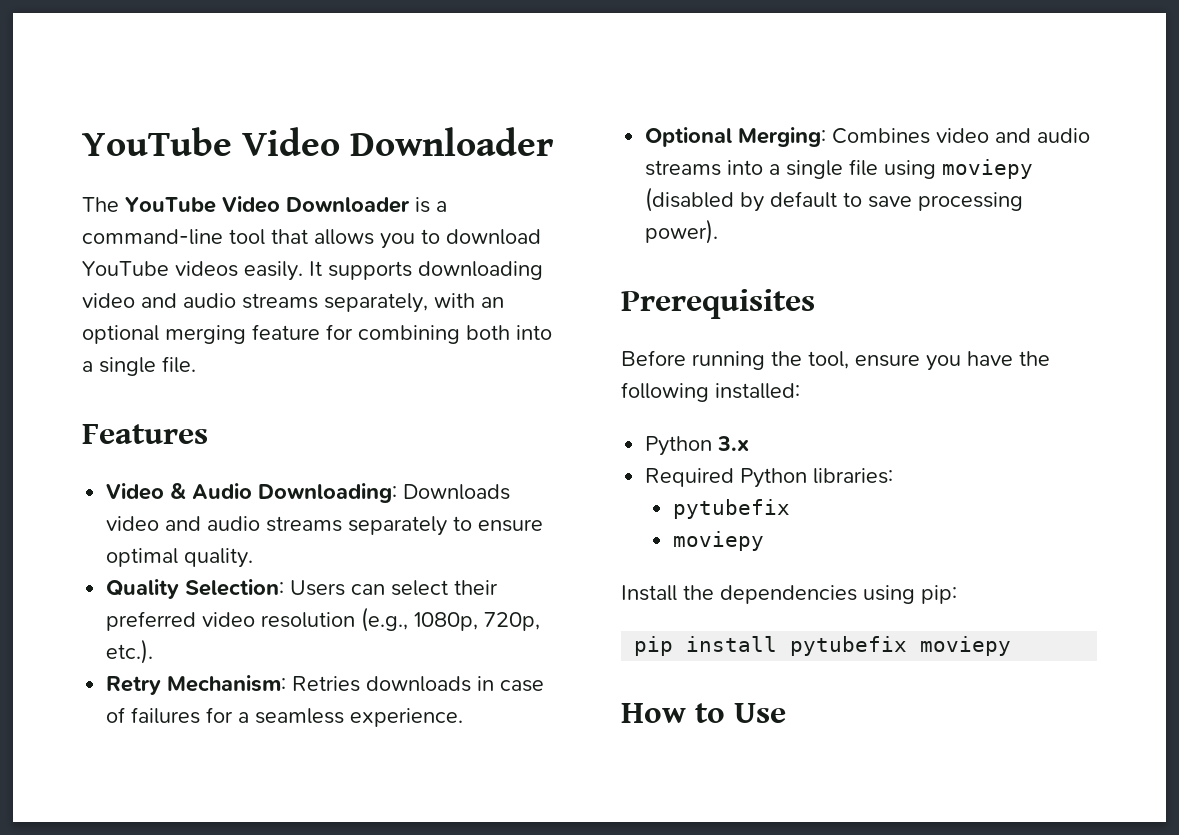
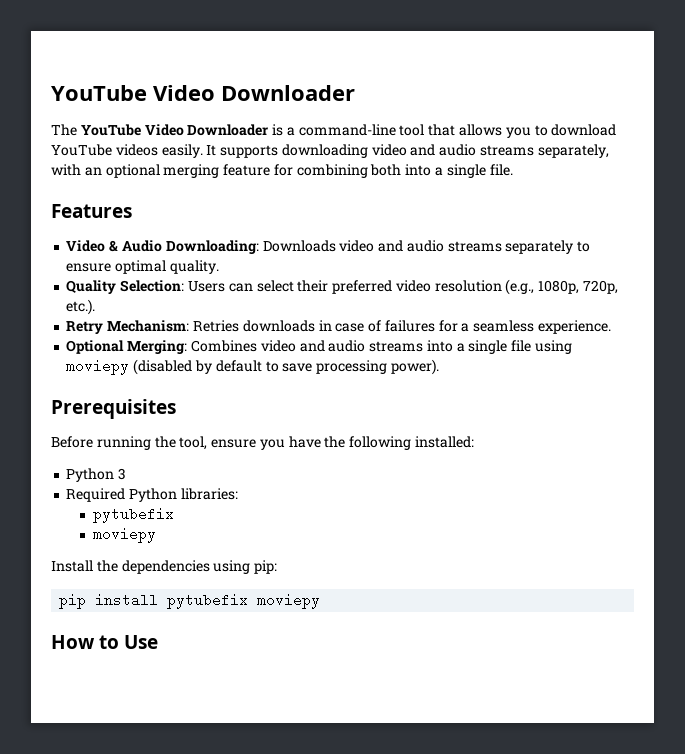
- Python 3.x
+ Python 3

